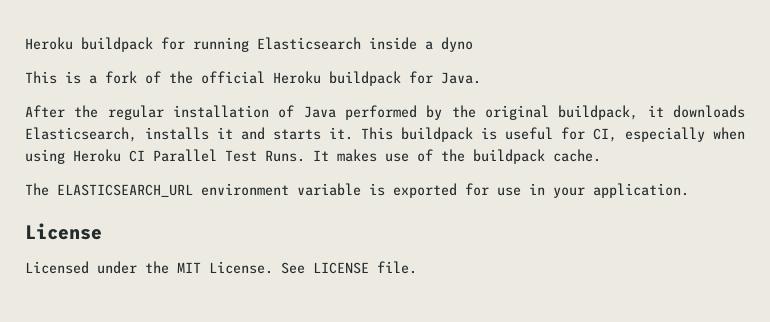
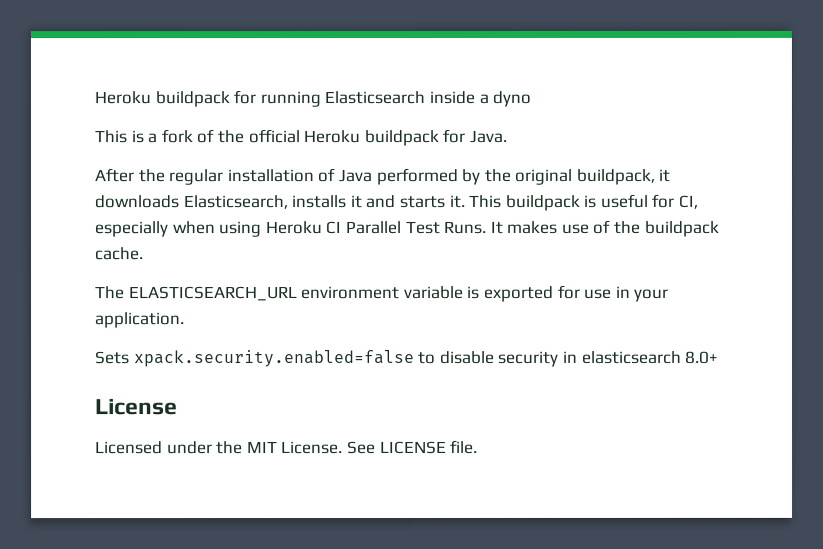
+ Sets xpack.security.enabled=false to disable security in elasticsearch 8.0+

